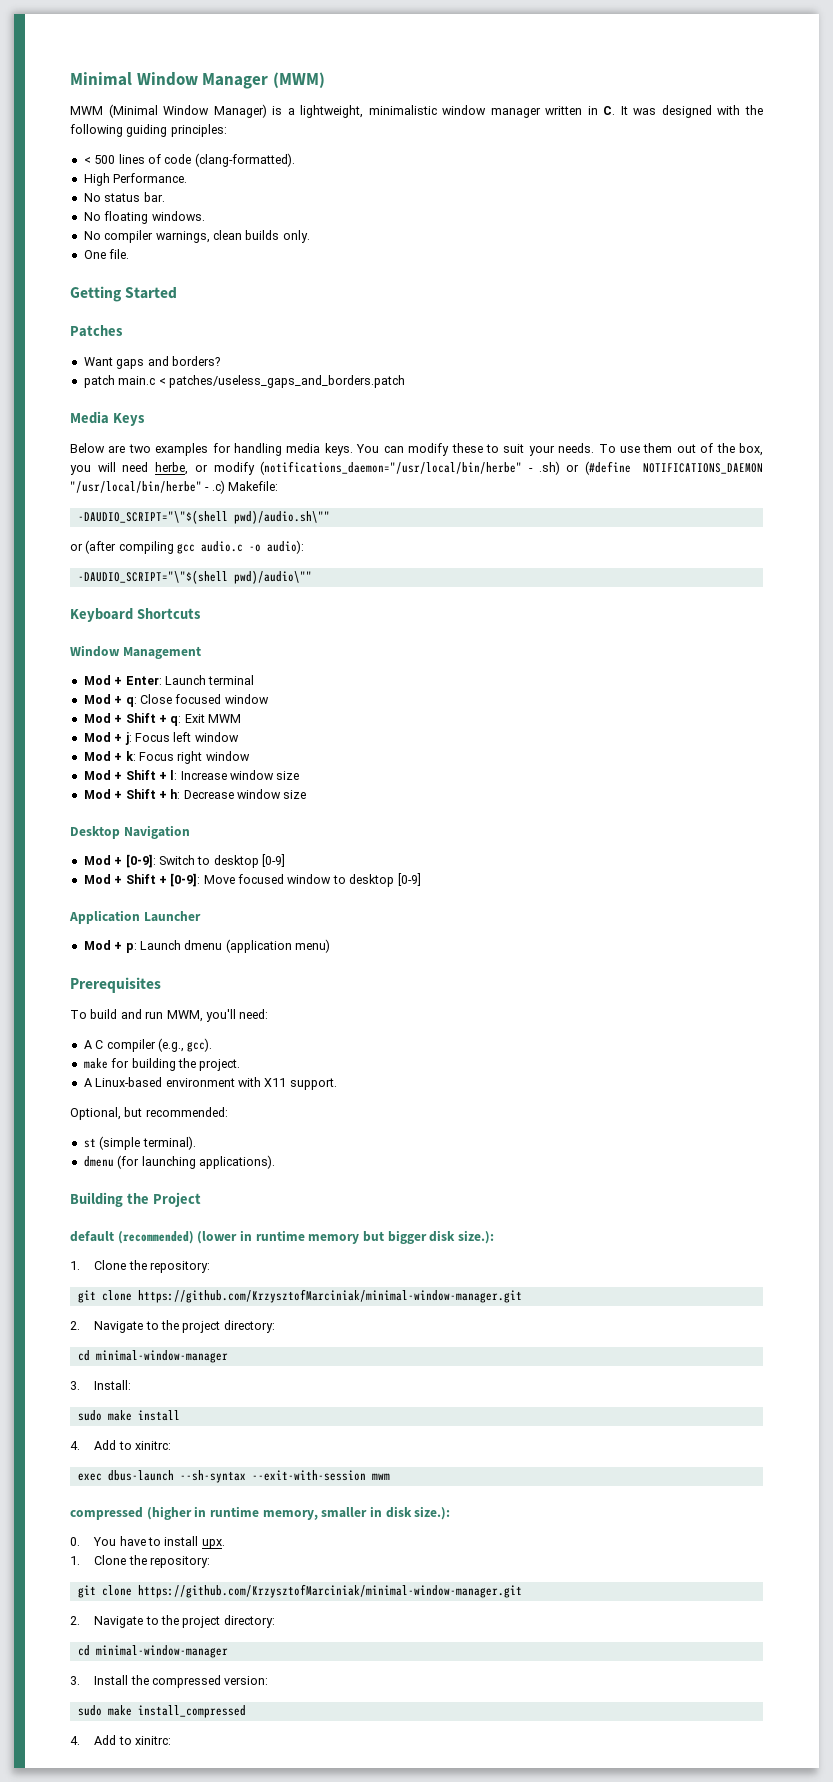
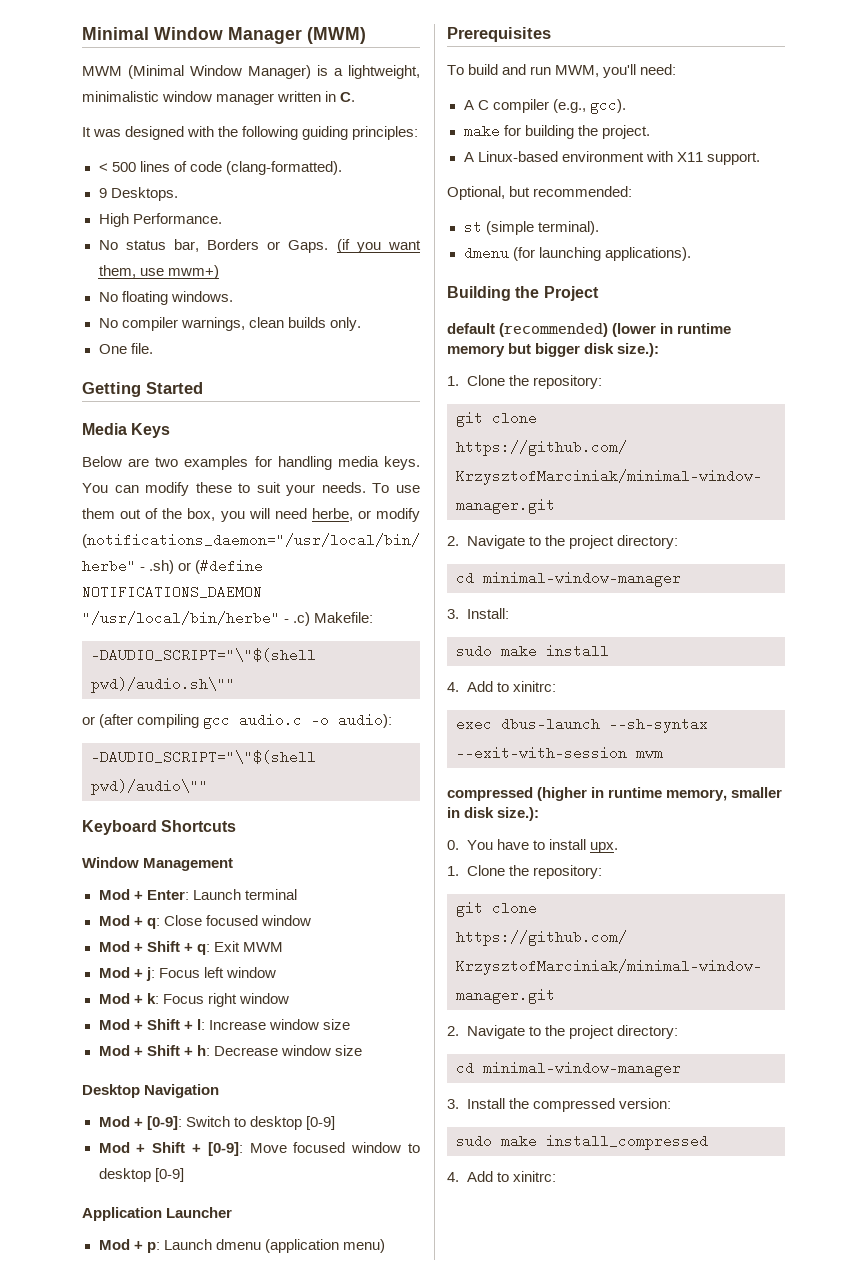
- MWM (Minimal Window Manager) is a lightweight, minimalistic window manager written in C. It was designed with the following guiding principles:
+ MWM (Minimal Window Manager) is a lightweight, minimalistic window manager written in C.
+ It was designed with the following guiding principles:
+ 9 Desktops.
- No status bar.
+ No status bar, Borders or Gaps. (if you want them, use mwm+)
- Patches
- Want gaps and borders?
- patch main.c < patches/useless_gaps_and_borders.patch

